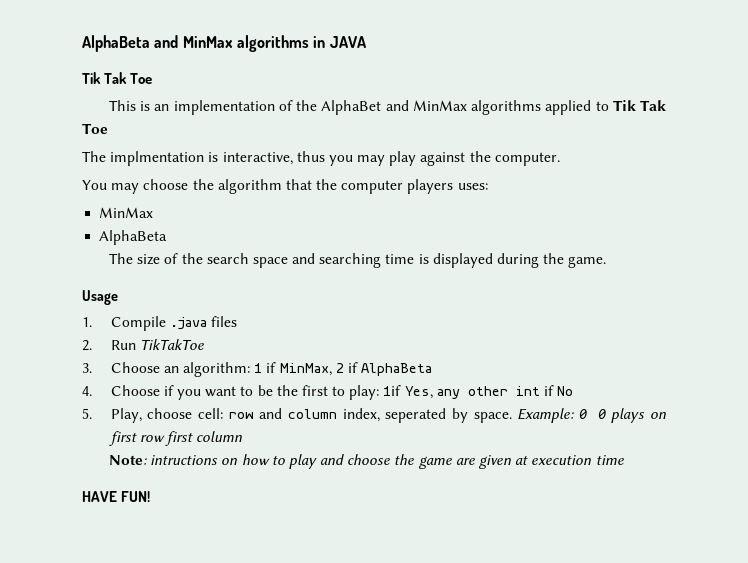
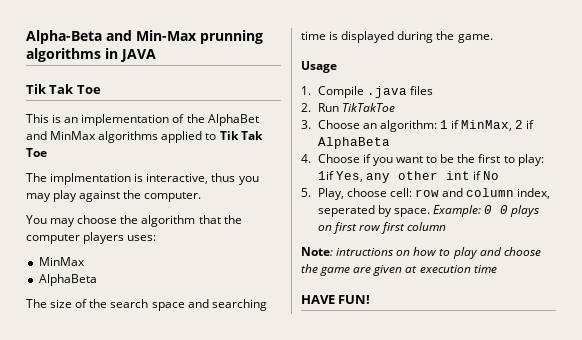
- AlphaBeta and MinMax algorithms in JAVA
+ Alpha-Beta and Min-Max prunning algorithms in JAVA

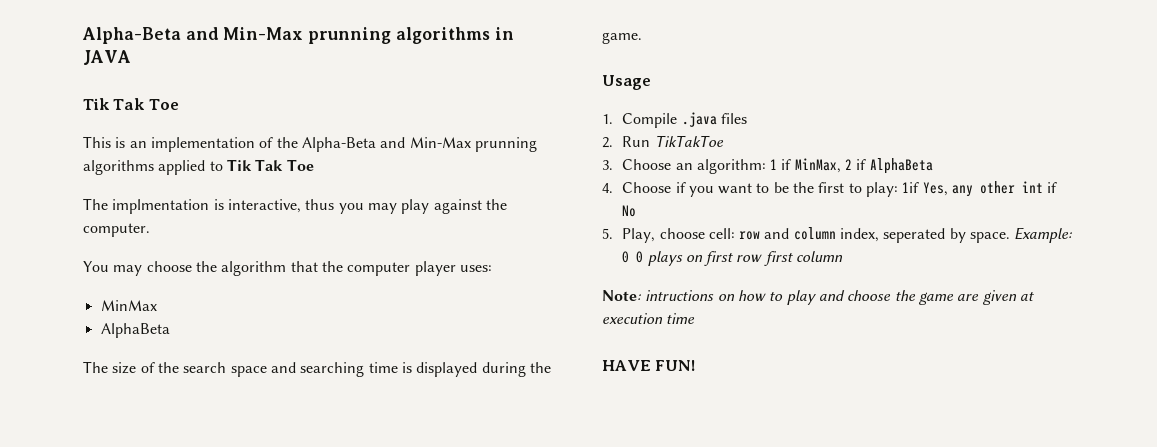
- This is an implementation of the AlphaBet and MinMax algorithms applied to Tik Tak Toe
+ This is an implementation of the Alpha-Beta and Min-Max prunning algorithms applied to Tik Tak Toe
- You may choose the algorithm that the computer players uses:
+ You may choose the algorithm that the computer player uses:

